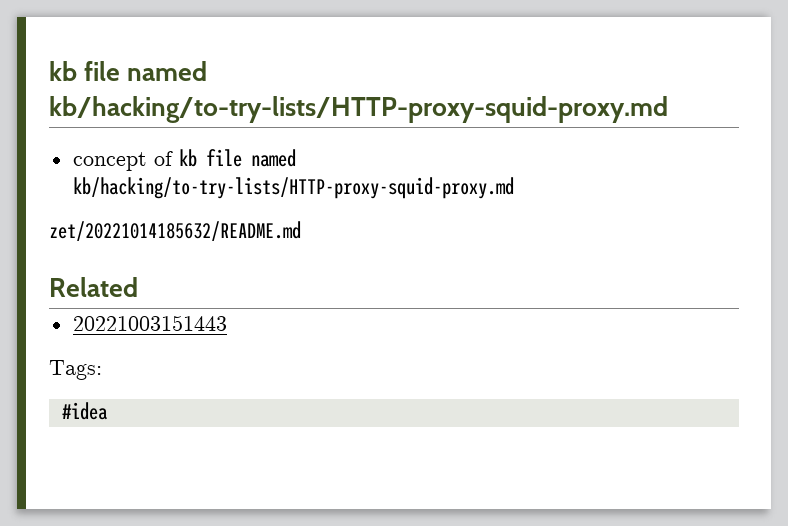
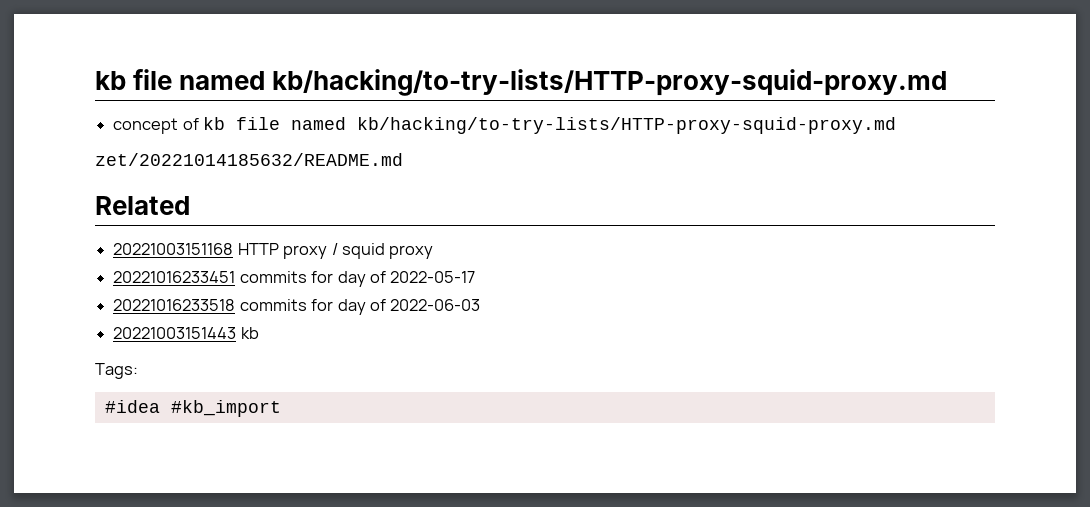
+ 20221003151168 HTTP proxy / squid proxy
+ 20221016233451 commits for day of 2022-05-17
+ 20221016233518 commits for day of 2022-06-03
- 20221003151443
+ 20221003151443 kb
- #idea
+ #idea #kb_import

